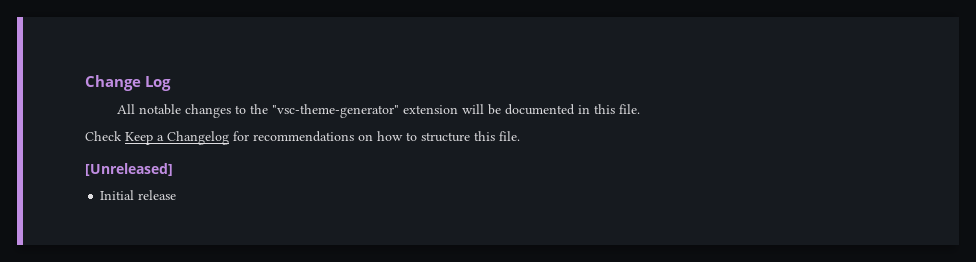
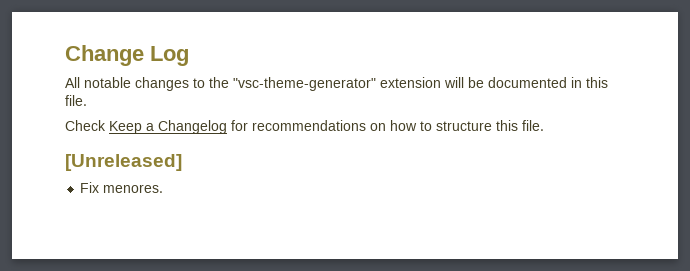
- Initial release
+ Fix menores.

